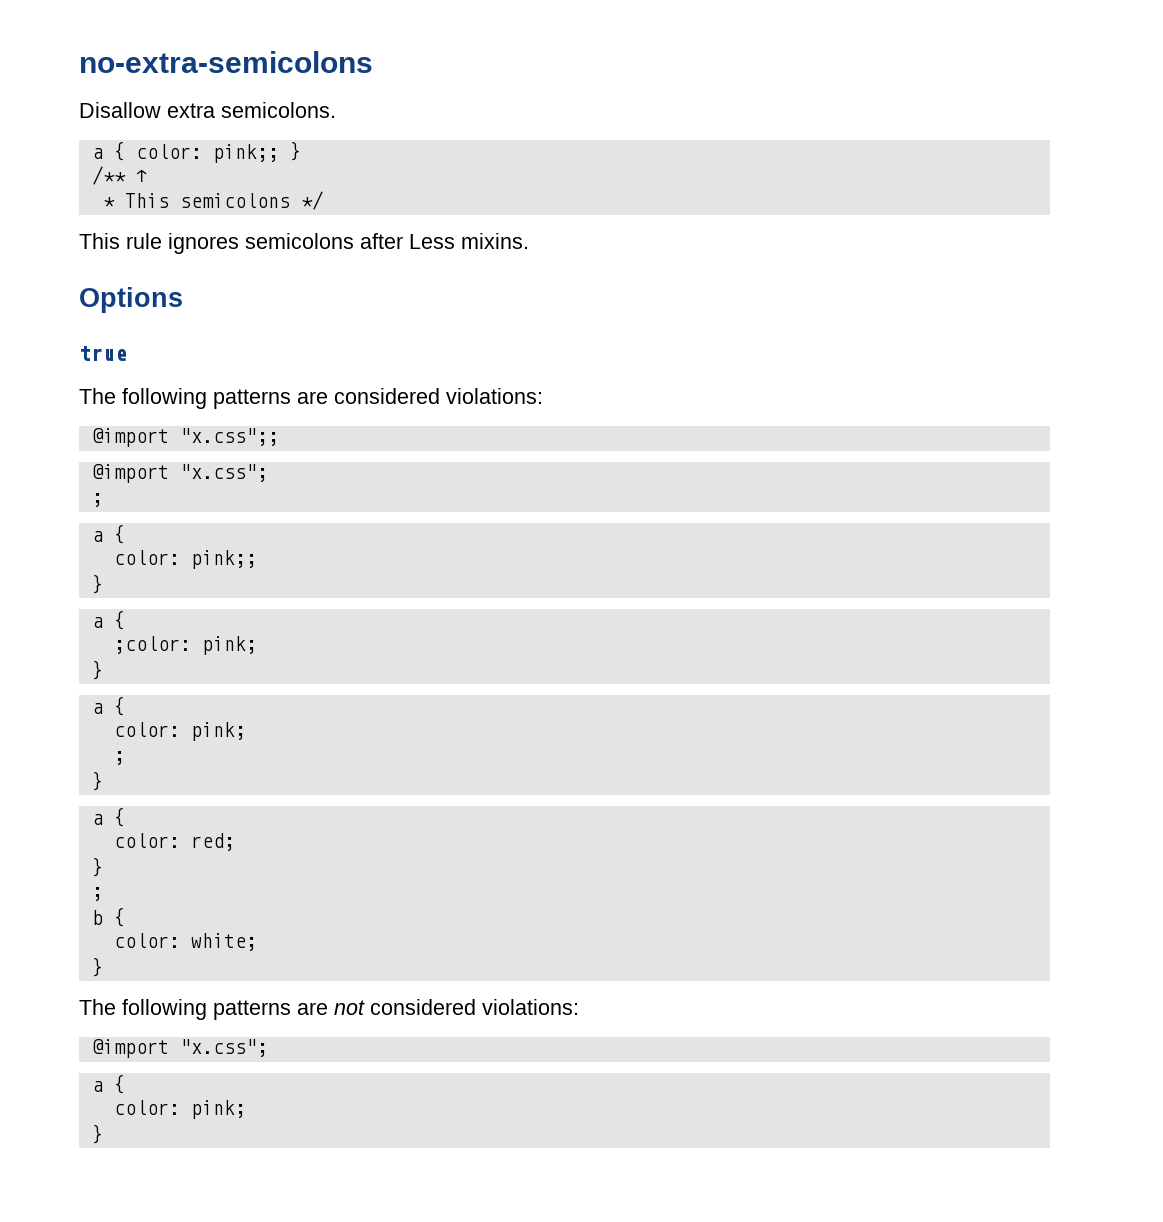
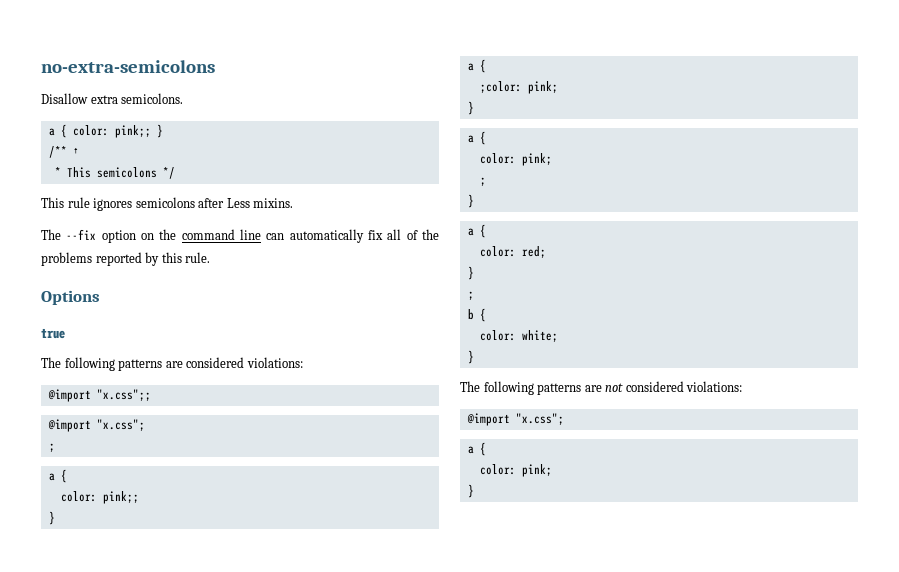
+ The --fix option on the command line can automatically fix all of the problems reported by this rule.

